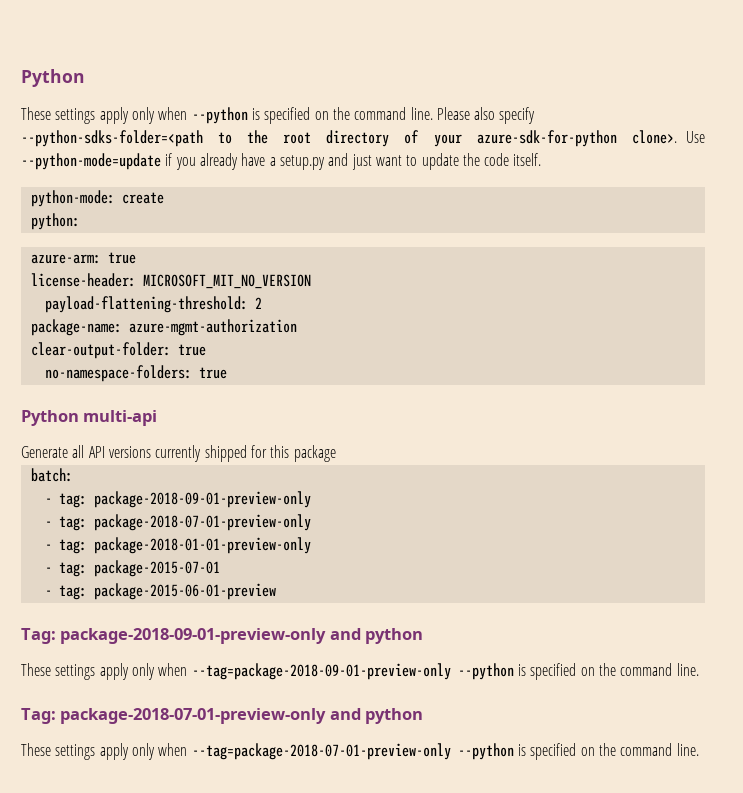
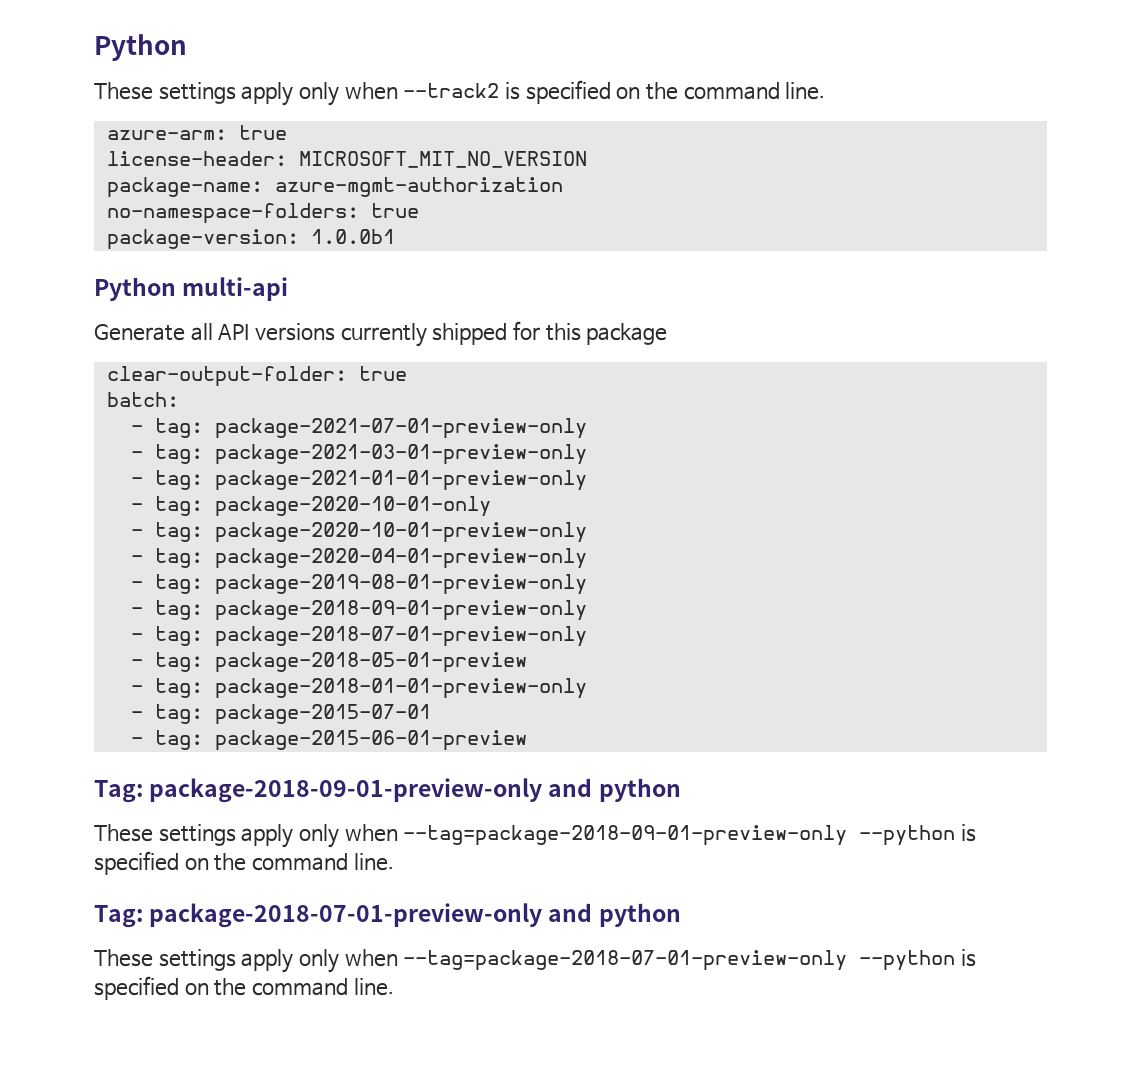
- These settings apply only when --python is specified on the command line. Please also specify --python-sdks-folder=<path to the root directory of your azure-sdk-for-python clone>. Use --python-mode=update if you already have a setup.py and just want to update the code itself.
- python-mode: create
- python:
+ These settings apply only when --track2 is specified on the command line.
- payload-flattening-threshold: 2
- clear-output-folder: true
  no-namespace-folders: true
+ package-version: 1.0.0b1
+ clear-output-folder: true
+ - tag: package-2021-07-01-preview-only
+ - tag: package-2021-03-01-preview-only
+ - tag: package-2021-01-01-preview-only
+ - tag: package-2020-10-01-only
+ - tag: package-2020-10-01-preview-only
+ - tag: package-2020-04-01-preview-only
+ - tag: package-2019-08-01-preview-only
+ - tag: package-2018-05-01-preview

